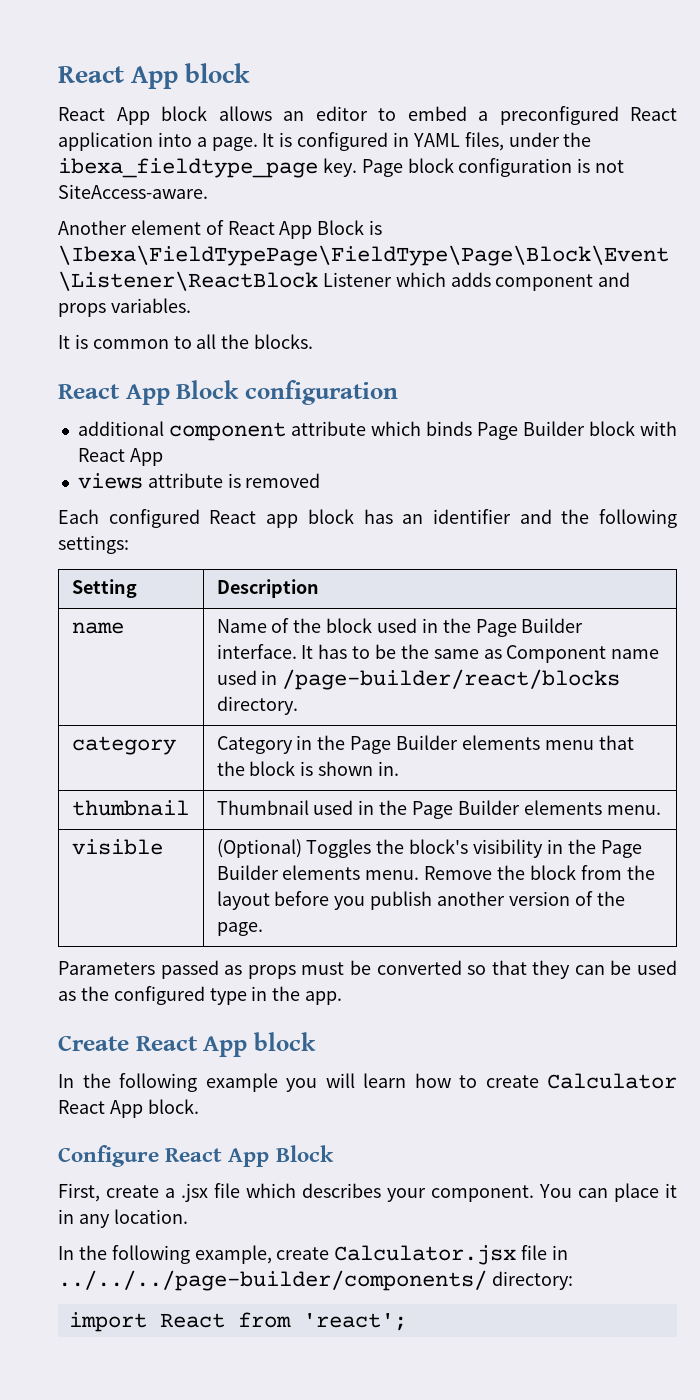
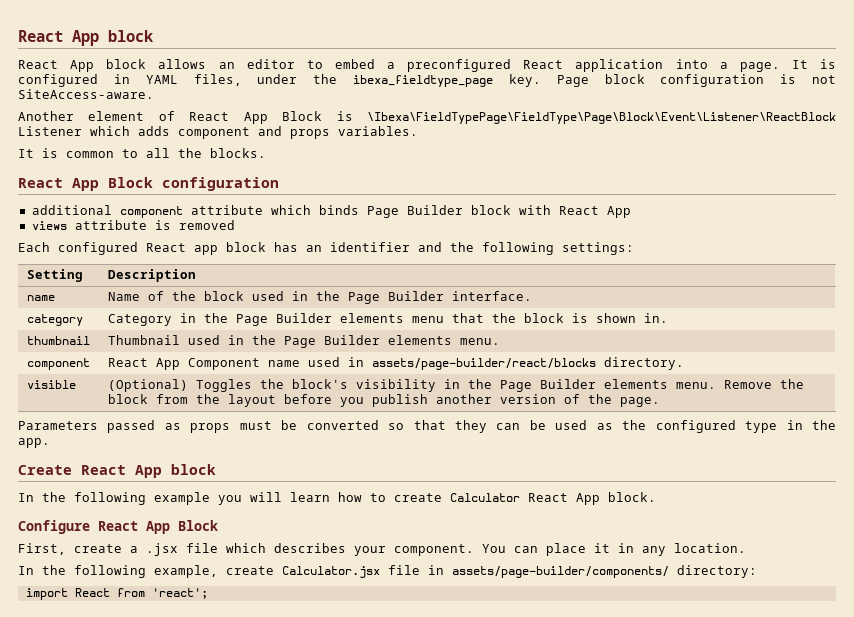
- name | Name of the block used in the Page Builder interface. It has to be the same as Component name used in /page-builder/react/blocks directory.
+ name | Name of the block used in the Page Builder interface.
+ component | React App Component name used in assets/page-builder/react/blocks directory.
- In the following example, create Calculator.jsx file in ../../../page-builder/components/ directory:
+ In the following example, create Calculator.jsx file in assets/page-builder/components/ directory:

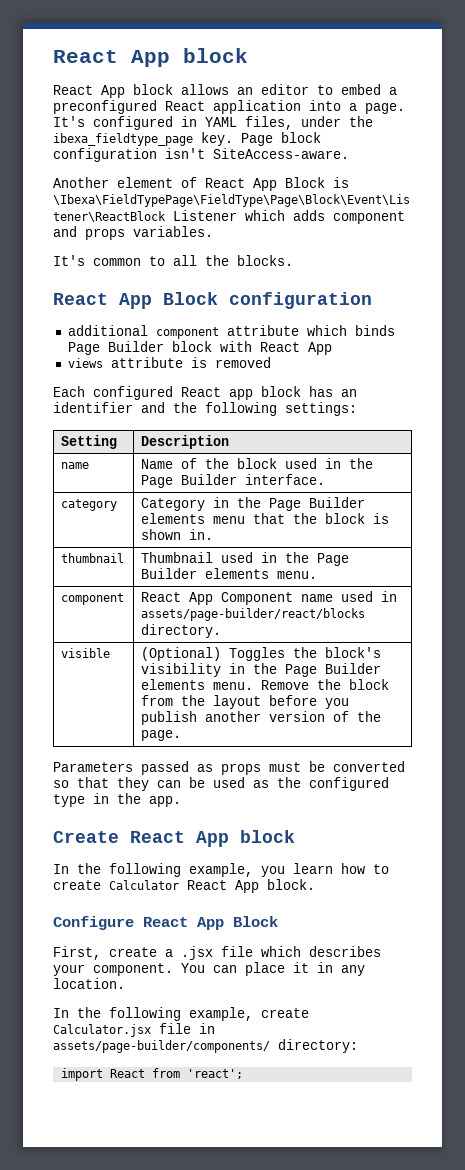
- It is configured in YAML files, under the ibexa_fieldtype_page key.
+ It's configured in YAML files, under the ibexa_fieldtype_page key.
- Page block configuration is not SiteAccess-aware.
+ Page block configuration isn't SiteAccess-aware.
- It is common to all the blocks.
+ It's common to all the blocks.
- In the following example you will learn how to create Calculator React App block.
+ In the following example, you learn how to create Calculator React App block.

